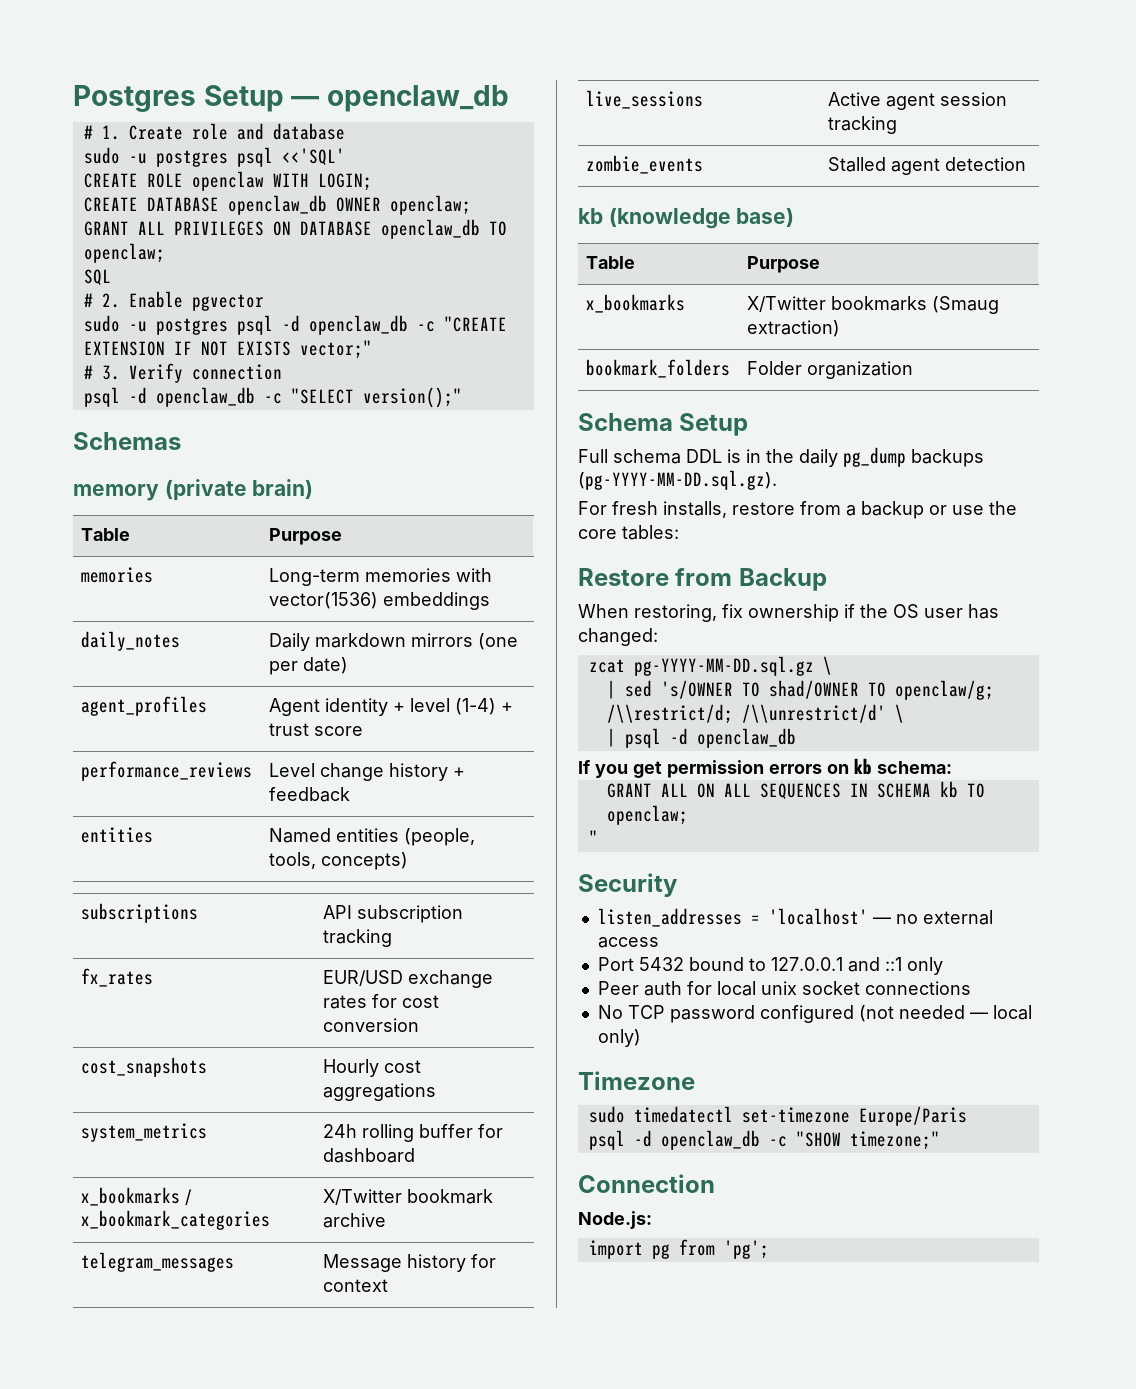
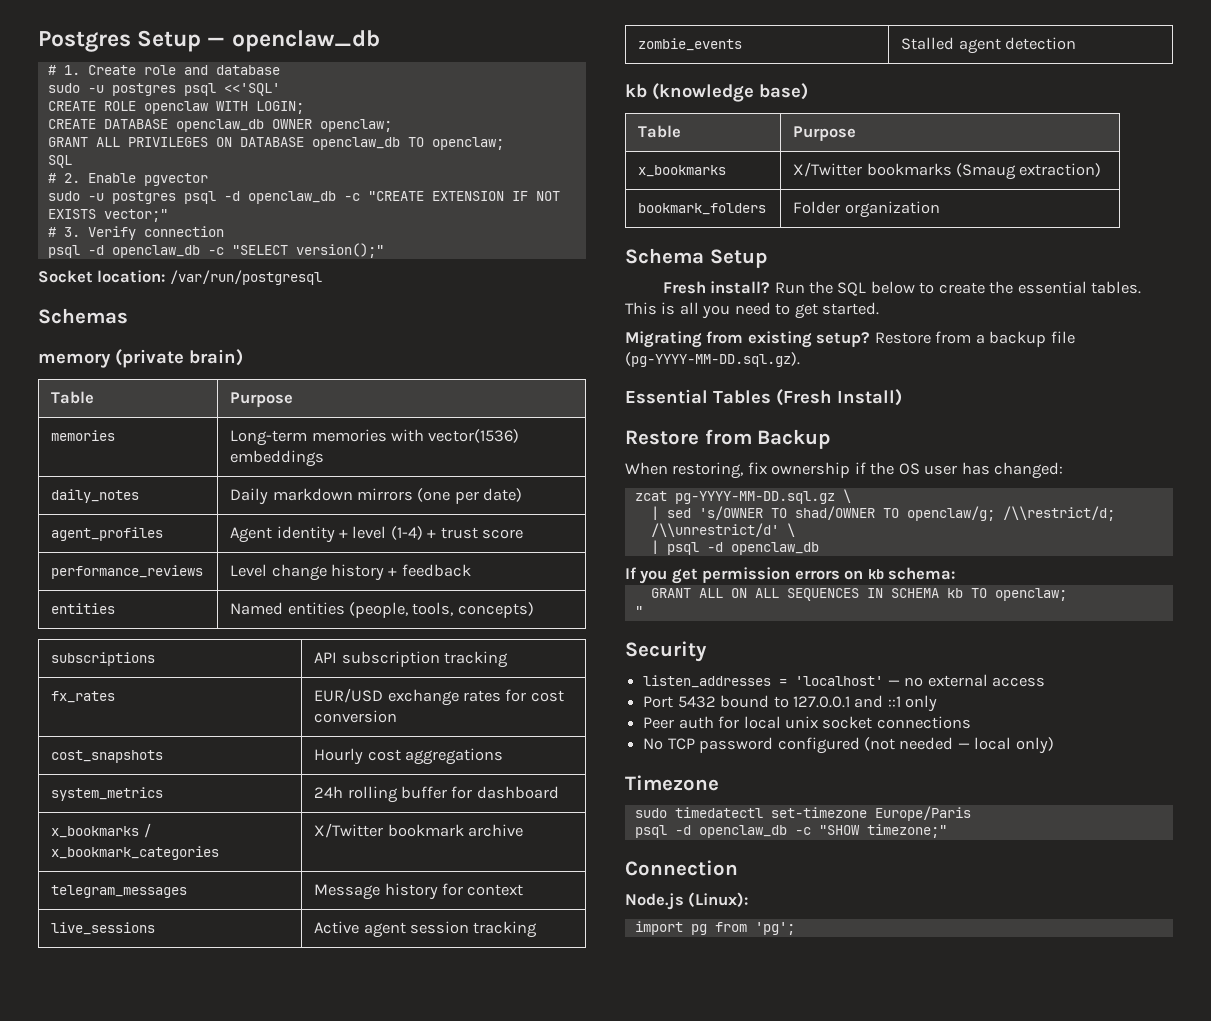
+ Socket location: /var/run/postgresql
- Full schema DDL is in the daily pg_dump backups (pg-YYYY-MM-DD.sql.gz).
- For fresh installs, restore from a backup or use the core tables:
+ Fresh install? Run the SQL below to create the essential tables. This is all you need to get started.
+ Migrating from existing setup? Restore from a backup file (pg-YYYY-MM-DD.sql.gz).
+ Essential Tables (Fresh Install)
- Node.js:
+ Node.js (Linux):

